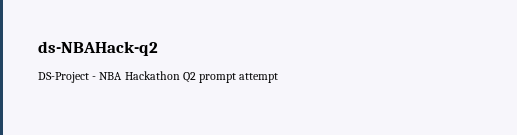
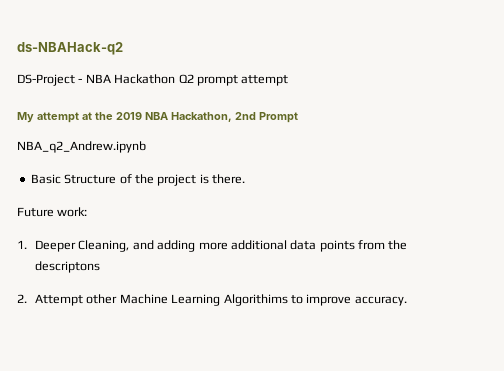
+ My attempt at the 2019 NBA Hackathon, 2nd Prompt
+ NBA_q2_Andrew.ipynb
+ Basic Structure of the project is there.
+ Future work:
+ 1. Deeper Cleaning, and adding more additional data points from the descriptons
+ 2. Attempt other Machine Learning Algorithims to improve accuracy.

